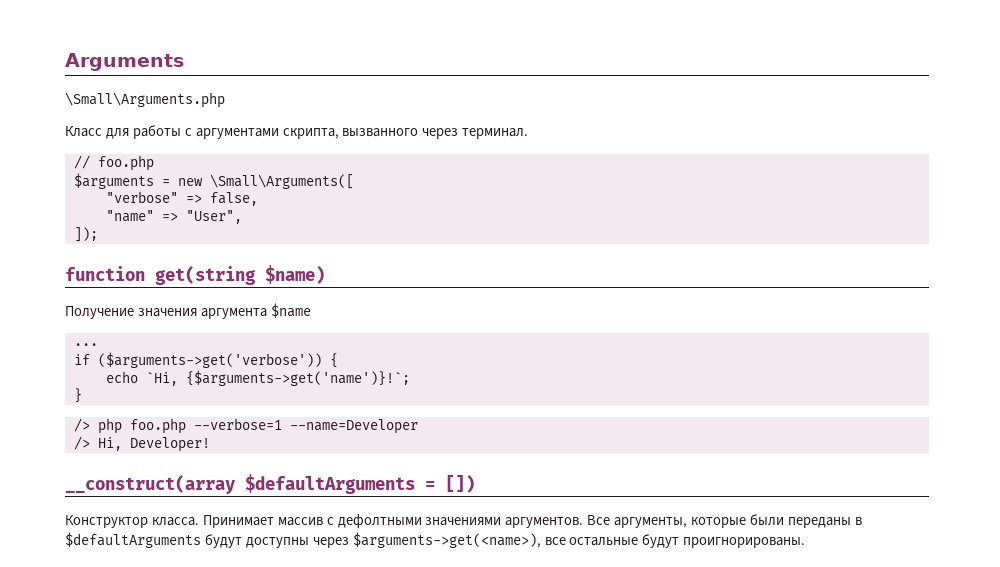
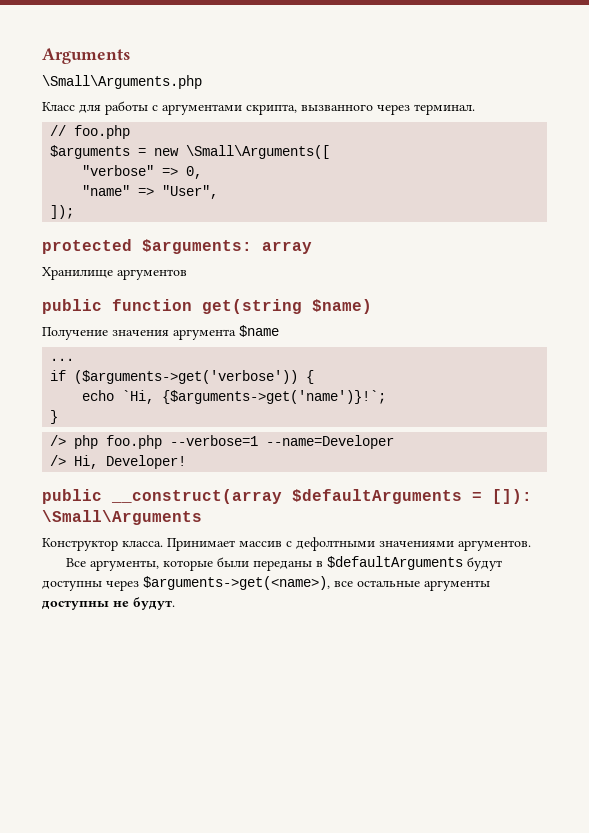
- "verbose" => false,
+ "verbose" => 0,
- function get(string $name)
+ protected $arguments: array
+ Хранилище аргументов
+ public function get(string $name)
- __construct(array $defaultArguments = [])
+ public __construct(array $defaultArguments = []): \Small\Arguments
- Принимает массив с дефолтными значениями аргументов. Все аргументы, которые были переданы в $defaultArguments будут доступны через $arguments->get(<name>), все остальные будут проигнорированы.
+ Принимает массив с дефолтными значениями аргументов.
+ Все аргументы, которые были переданы в $defaultArguments будут доступны через $arguments->get(<name>), все остальные аргументы доступны не будут.

